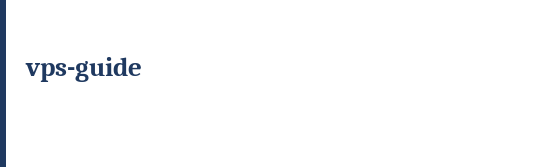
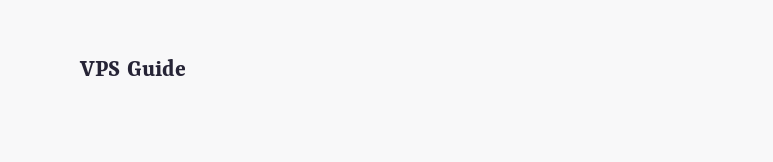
- vps-guide
+ VPS Guide

